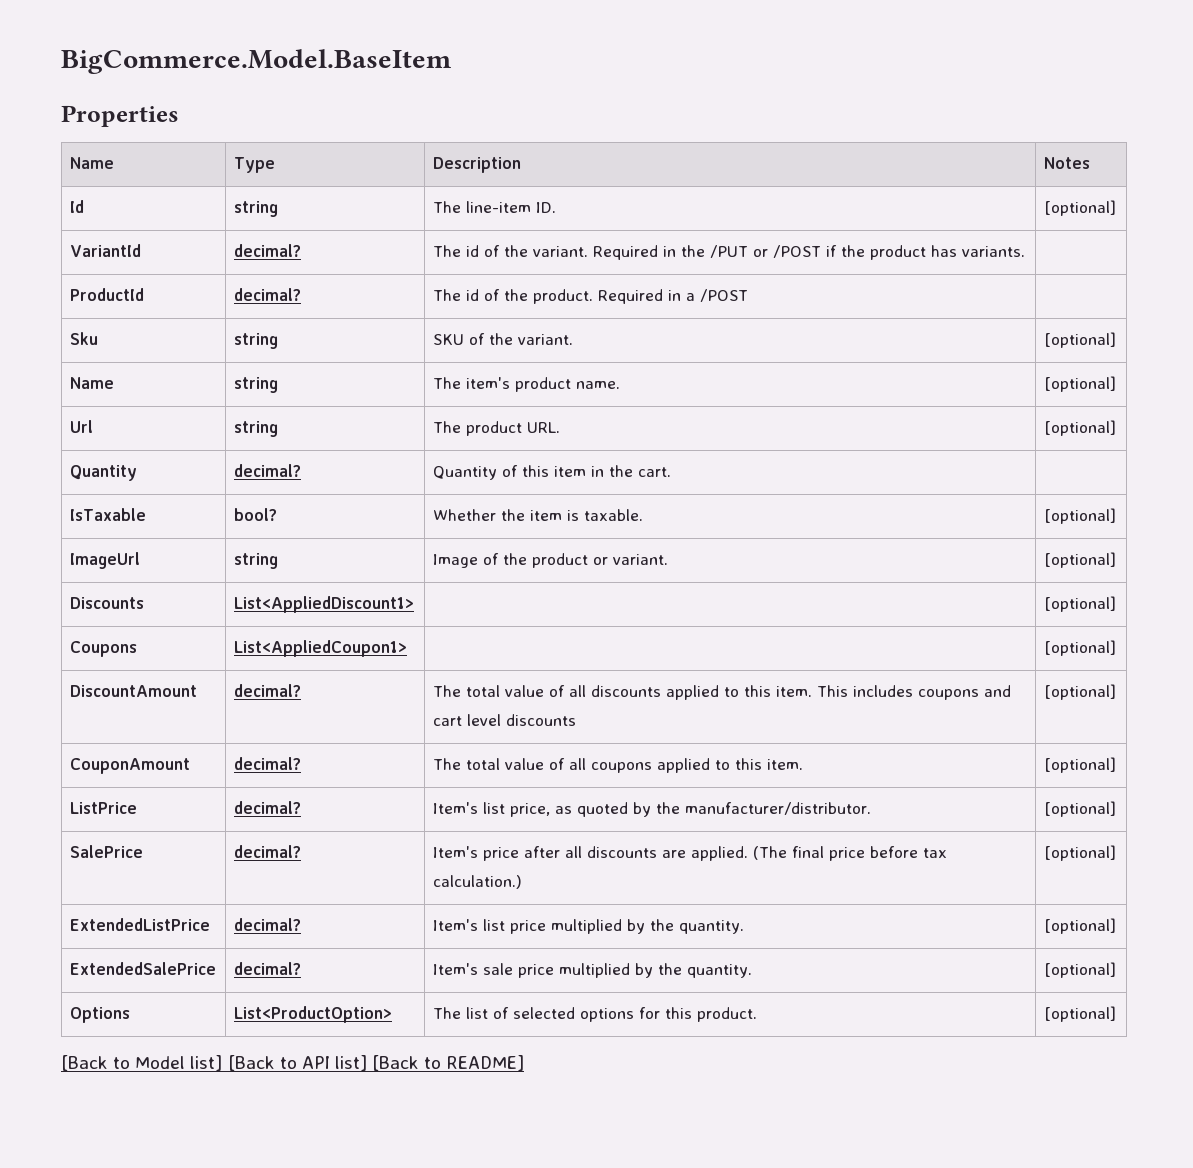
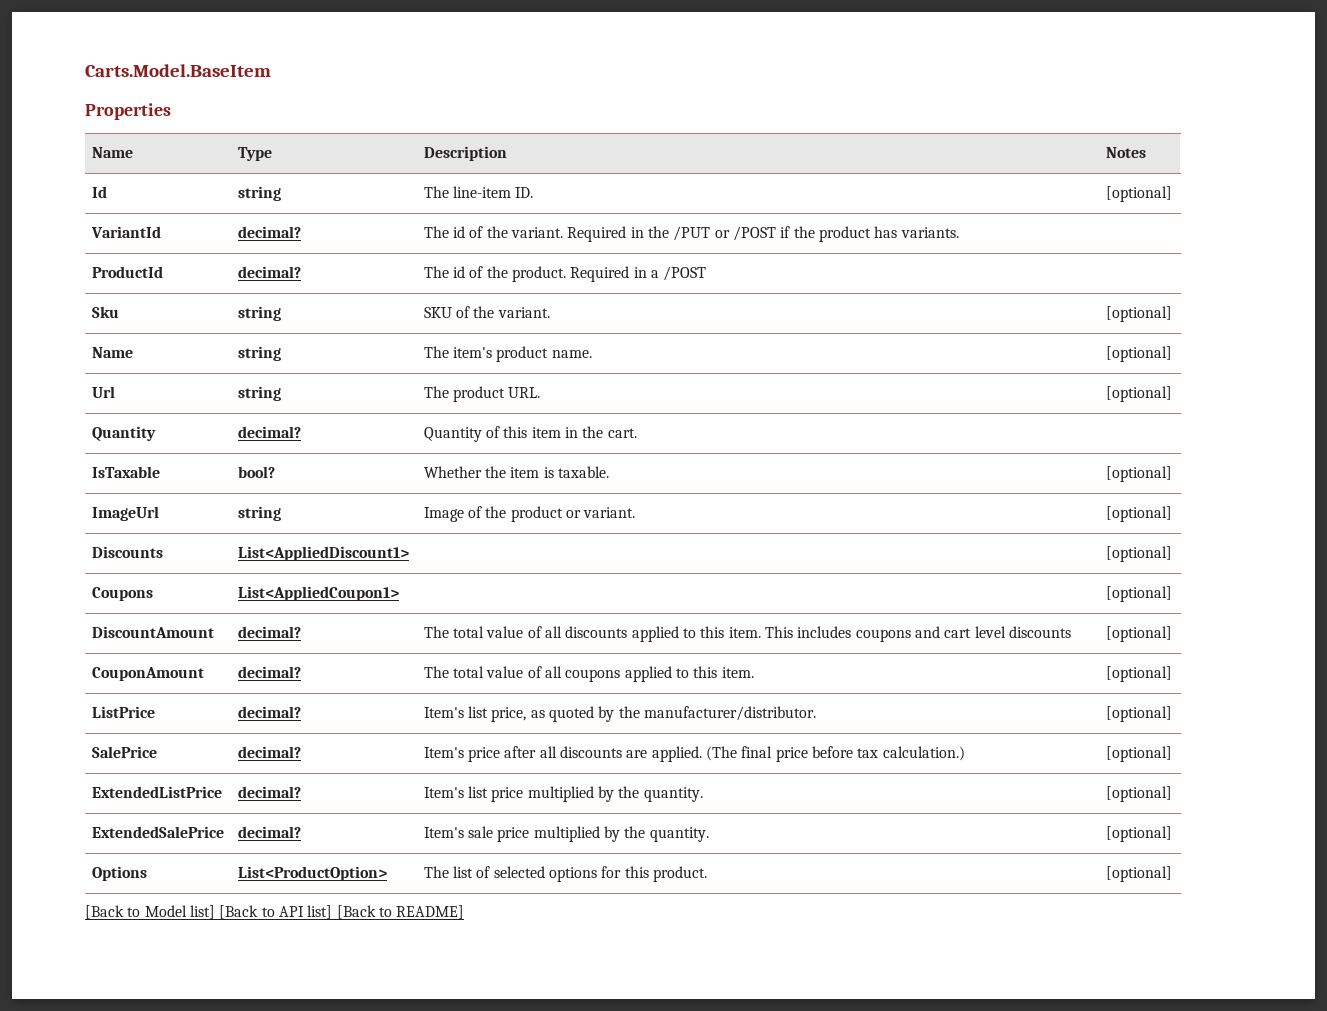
- BigCommerce.Model.BaseItem
+ Carts.Model.BaseItem

